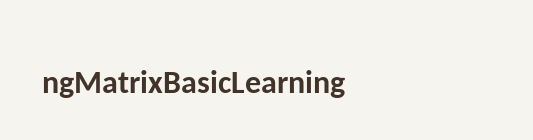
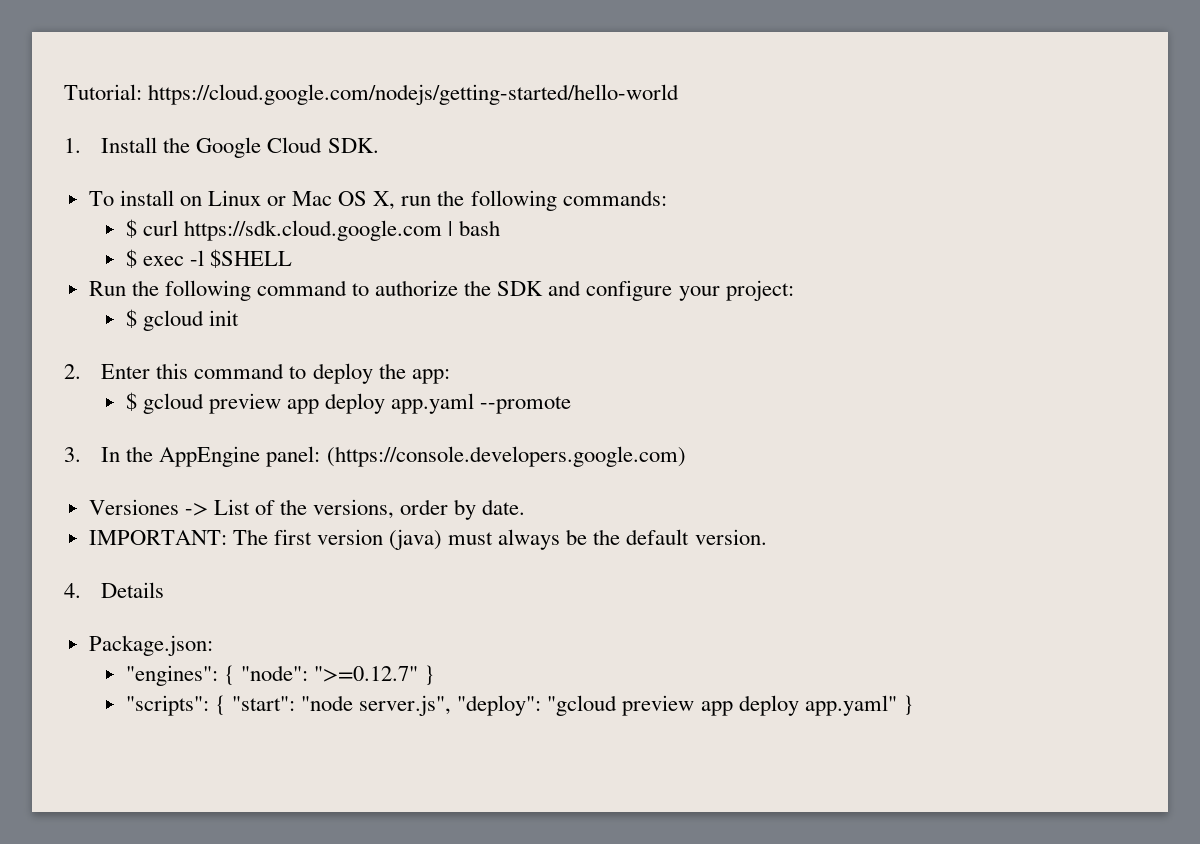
- ngMatrixBasicLearning
+ Tutorial: https://cloud.google.com/nodejs/getting-started/hello-world
+ 1. Install the Google Cloud SDK.
+ To install on Linux or Mac OS X, run the following commands:
+ $ curl https://sdk.cloud.google.com | bash
+ $ exec -l $SHELL
+ Run the following command to authorize the SDK and configure your project:
+ $ gcloud init
+ 2. Enter this command to deploy the app:
+ $ gcloud preview app deploy app.yaml --promote
+ 3. In the AppEngine panel: (https://console.developers.google.com)
+ Versiones -> List of the versions, order by date.
+ IMPORTANT: The first version (java) must always be the default version.
+ 4. Details
+ Package.json:
+ "engines": { "node": ">=0.12.7" }
+ "scripts": { "start": "node server.js", "deploy": "gcloud preview app deploy app.yaml" }

